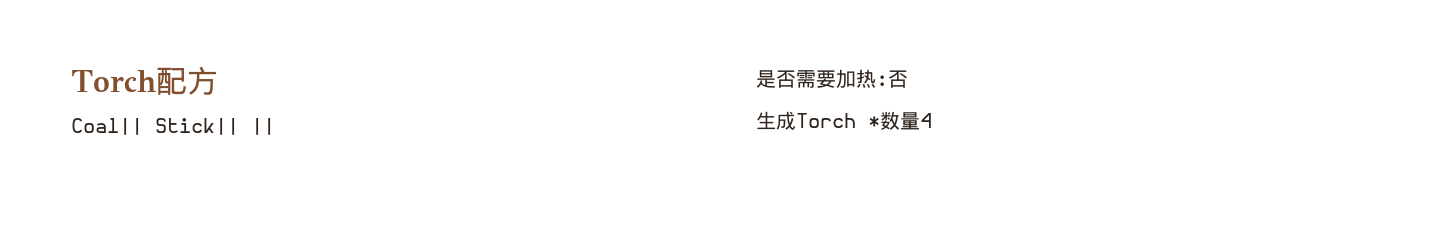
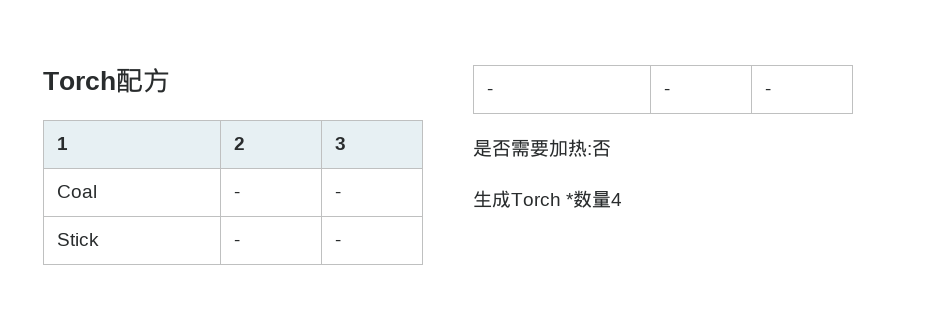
- Coal|| Stick|| ||
+ 1 | 2 | 3
+ Coal | - | -
+ Stick | - | -
+ - | - | -

